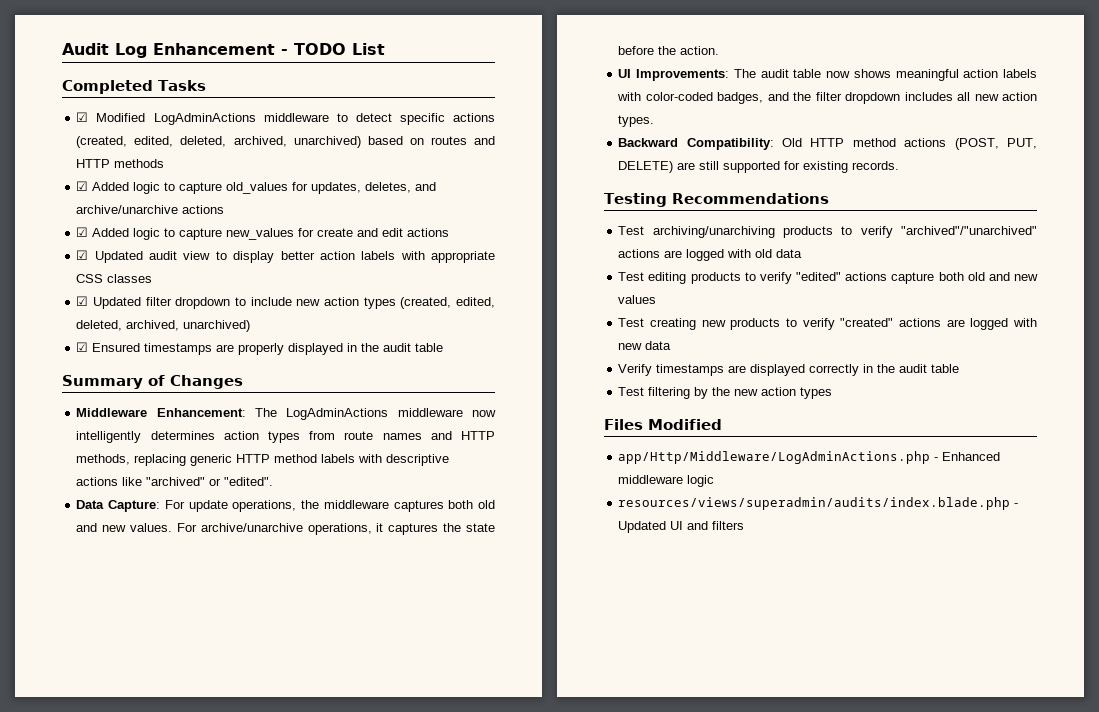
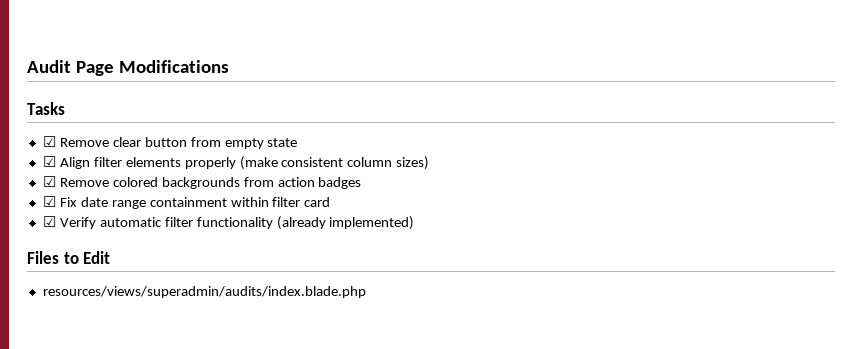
- Audit Log Enhancement - TODO List
- Completed Tasks
- ☑ Modified LogAdminActions middleware to detect specific actions (created, edited, deleted, archived, unarchived) based on routes and HTTP methods
- ☑ Added logic to capture old_values for updates, deletes, and archive/unarchive actions
- ☑ Added logic to capture new_values for create and edit actions
- ☑ Updated audit view to display better action labels with appropriate CSS classes
- ☑ Updated filter dropdown to include new action types (created, edited, deleted, archived, unarchived)
- ☑ Ensured timestamps are properly displayed in the audit table
- Summary of Changes
- Middleware Enhancement: The LogAdminActions middleware now intelligently determines action types from route names and HTTP methods, replacing generic HTTP method labels with descriptive actions like "archived" or "edited".
- Data Capture: For update operations, the middleware captures both old and new values. For archive/unarchive operations, it captures the state before the action.
- UI Improvements: The audit table now shows meaningful action labels with color-coded badges, and the filter dropdown includes all new action types.
- Backward Compatibility: Old HTTP method actions (POST, PUT, DELETE) are still supported for existing records.
- Testing Recommendations
- Test archiving/unarchiving products to verify "archived"/"unarchived" actions are logged with old data
- Test editing products to verify "edited" actions capture both old and new values
- Test creating new products to verify "created" actions are logged with new data
- Verify timestamps are displayed correctly in the audit table
- Test filtering by the new action types
- Files Modified
- app/Http/Middleware/LogAdminActions.php - Enhanced middleware logic
- resources/views/superadmin/audits/index.blade.php - Updated UI and filters
+ Audit Page Modifications
+ Tasks
+ ☑ Remove clear button from empty state
+ ☑ Align filter elements properly (make consistent column sizes)
+ ☑ Remove colored backgrounds from action badges
+ ☑ Fix date range containment within filter card
+ ☑ Verify automatic filter functionality (already implemented)
+ Files to Edit
+ resources/views/superadmin/audits/index.blade.php

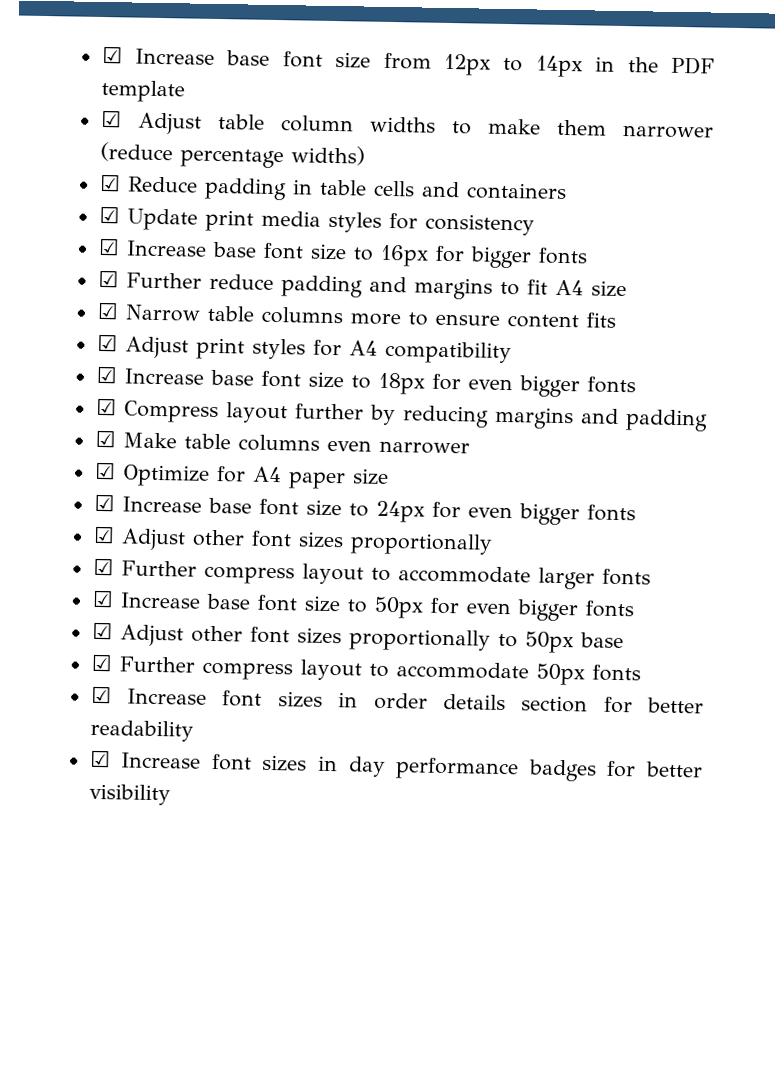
- Audit Page Modifications
- Tasks
- ☑ Remove clear button from empty state
- ☑ Align filter elements properly (make consistent column sizes)
- ☑ Remove colored backgrounds from action badges
- ☑ Fix date range containment within filter card
- ☑ Verify automatic filter functionality (already implemented)
- Files to Edit
- resources/views/superadmin/audits/index.blade.php
+ ☑ Increase base font size from 12px to 14px in the PDF template
+ ☑ Adjust table column widths to make them narrower (reduce percentage widths)
+ ☑ Reduce padding in table cells and containers
+ ☑ Update print media styles for consistency
+ ☑ Increase base font size to 16px for bigger fonts
+ ☑ Further reduce padding and margins to fit A4 size
+ ☑ Narrow table columns more to ensure content fits
+ ☑ Adjust print styles for A4 compatibility
+ ☑ Increase base font size to 18px for even bigger fonts
+ ☑ Compress layout further by reducing margins and padding
+ ☑ Make table columns even narrower
+ ☑ Optimize for A4 paper size
+ ☑ Increase base font size to 24px for even bigger fonts
+ ☑ Adjust other font sizes proportionally
+ ☑ Further compress layout to accommodate larger fonts
+ ☑ Increase base font size to 50px for even bigger fonts
+ ☑ Adjust other font sizes proportionally to 50px base
+ ☑ Further compress layout to accommodate 50px fonts
+ ☑ Increase font sizes in order details section for better readability
+ ☑ Increase font sizes in day performance badges for better visibility

